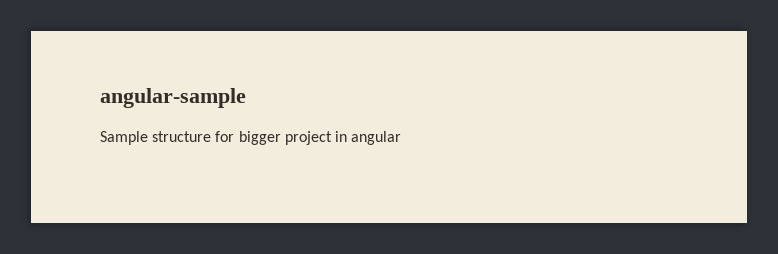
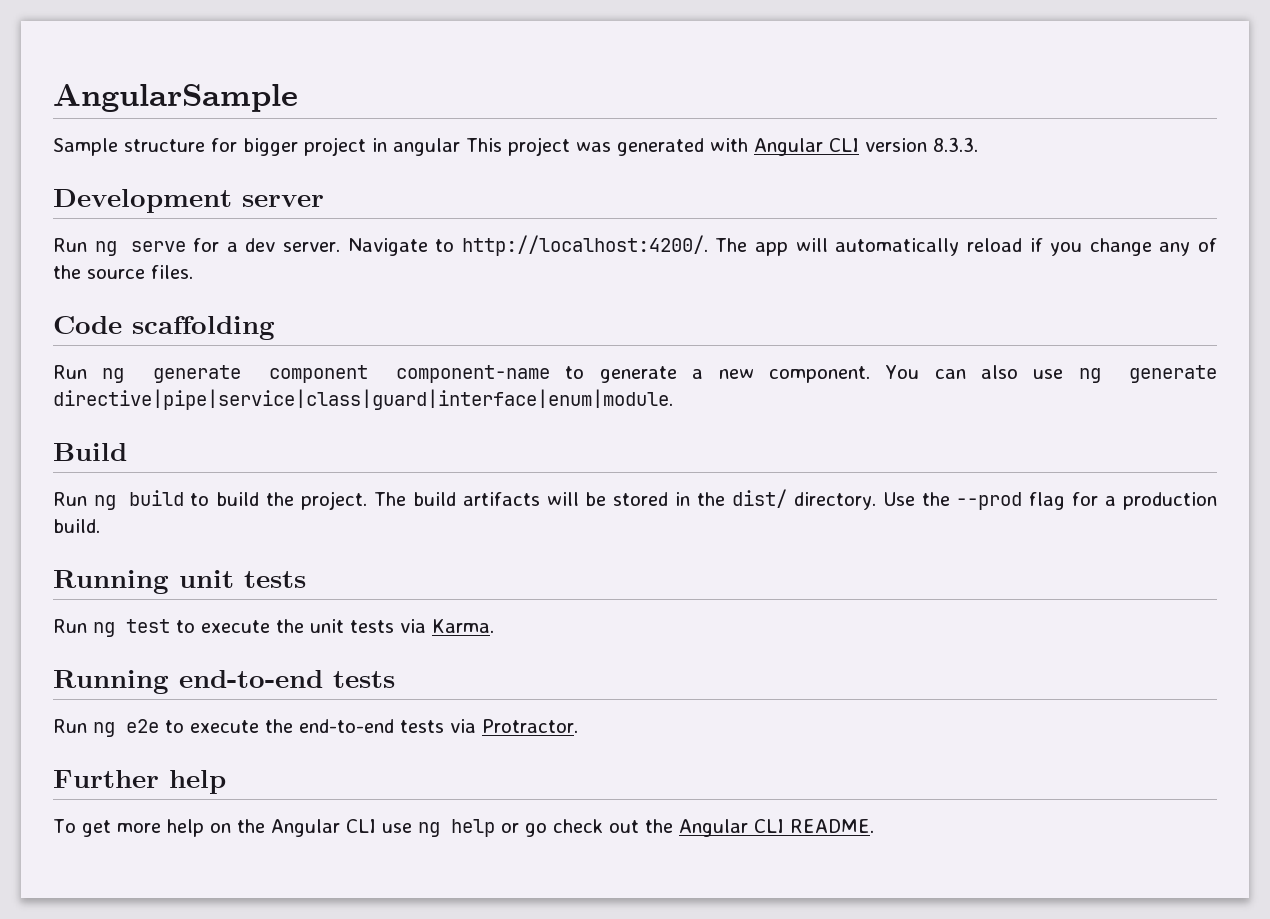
- angular-sample
+ AngularSample
- Sample structure for bigger project in angular
+ Sample structure for bigger project in angular This project was generated with Angular CLI version 8.3.3.
+ Development server
+ Run ng serve for a dev server. Navigate to http://localhost:4200/. The app will automatically reload if you change any of the source files.
+ Code scaffolding
+ Run ng generate component component-name to generate a new component. You can also use ng generate directive|pipe|service|class|guard|interface|enum|module.
+ Build
+ Run ng build to build the project. The build artifacts will be stored in the dist/ directory. Use the --prod flag for a production build.
+ Running unit tests
+ Run ng test to execute the unit tests via Karma.
+ Running end-to-end tests
+ Run ng e2e to execute the end-to-end tests via Protractor.
+ Further help
+ To get more help on the Angular CLI use ng help or go check out the Angular CLI README.

